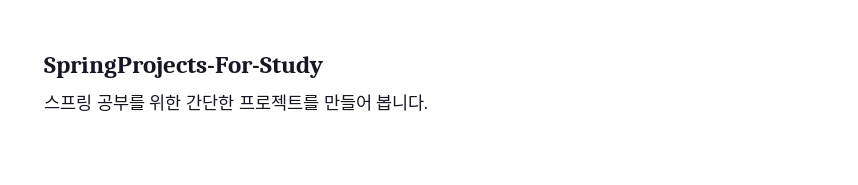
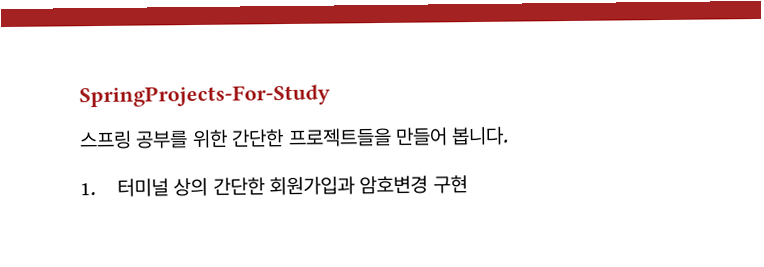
- 스프링 공부를 위한 간단한 프로젝트를 만들어 봅니다.
+ 스프링 공부를 위한 간단한 프로젝트들을 만들어 봅니다.
+ 1. 터미널 상의 간단한 회원가입과 암호변경 구현

